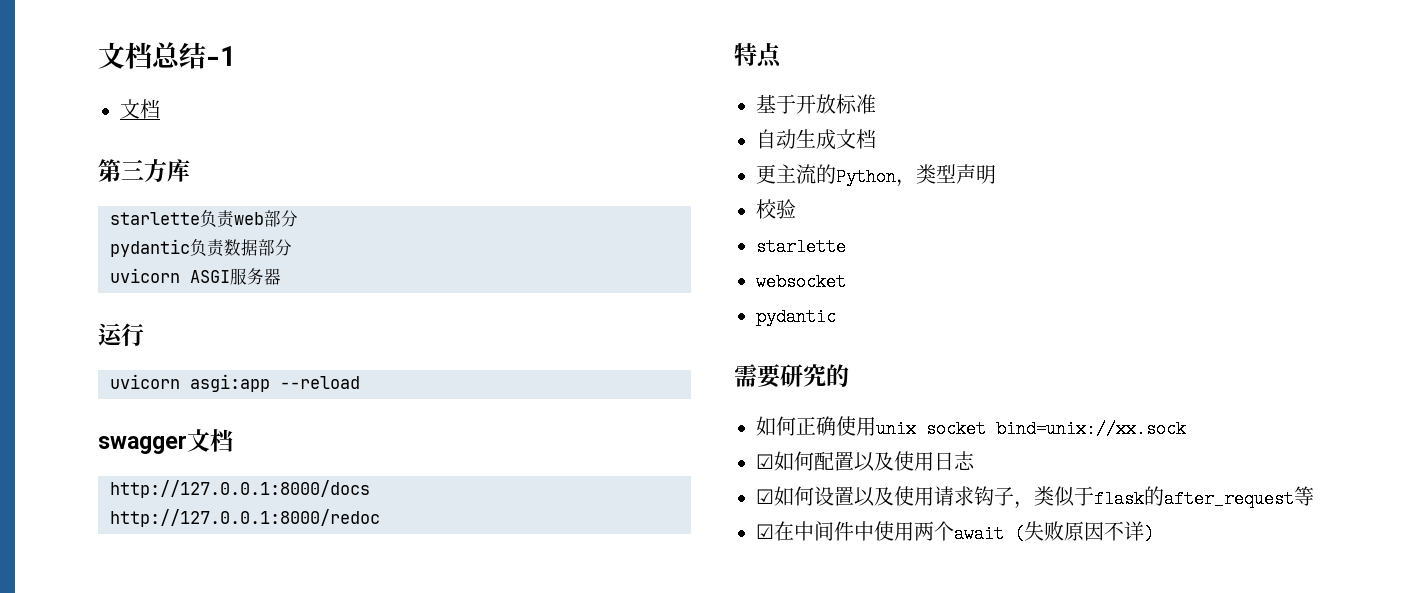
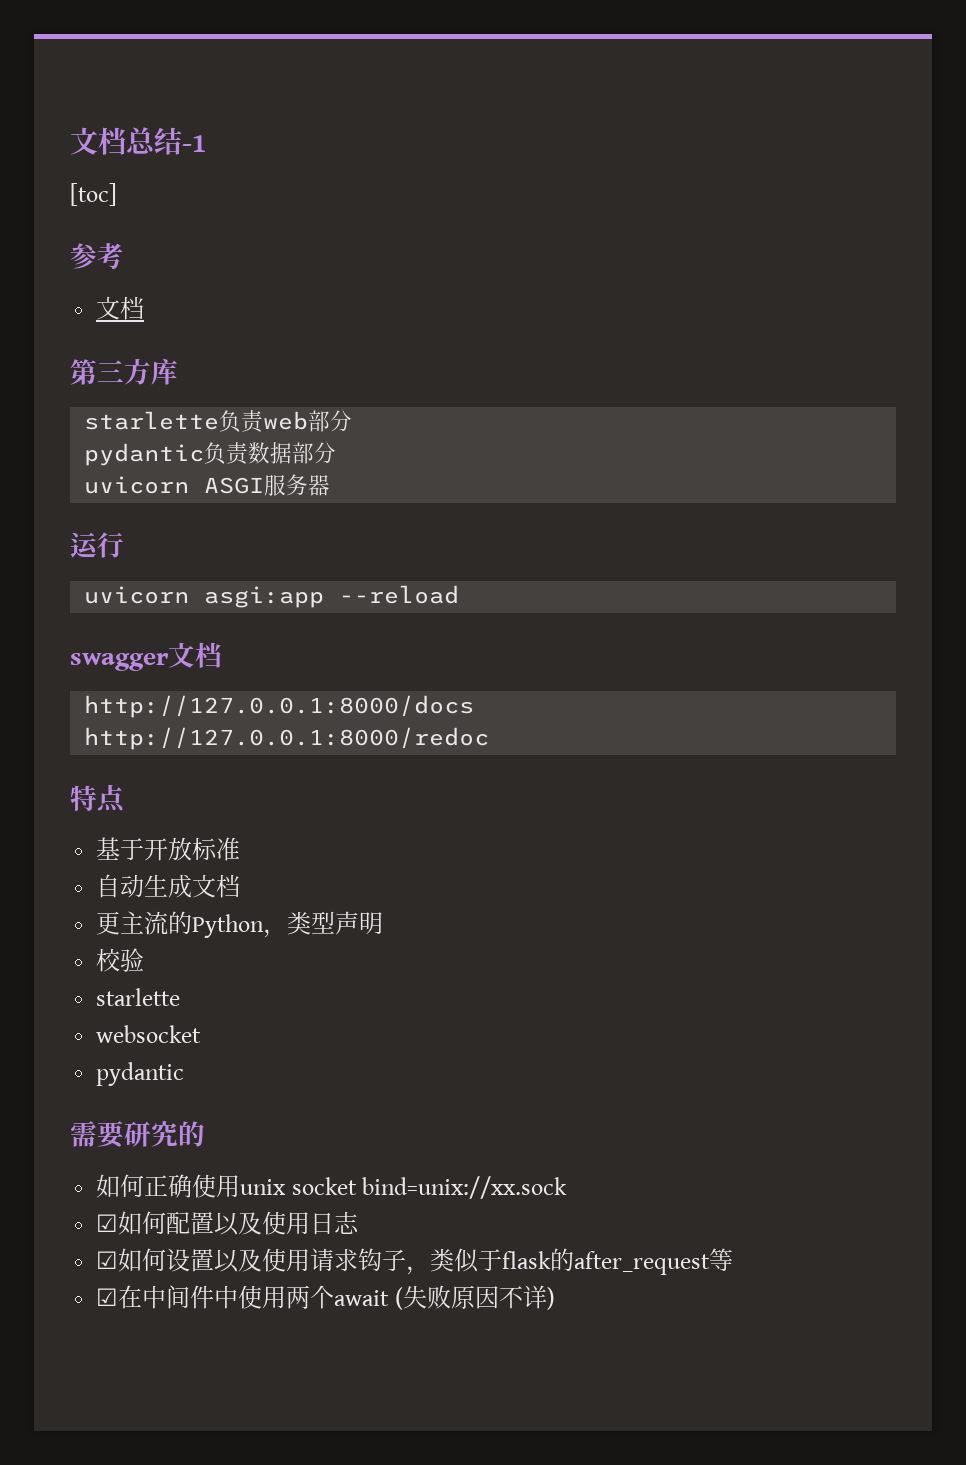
+ [toc]
+ 参考

